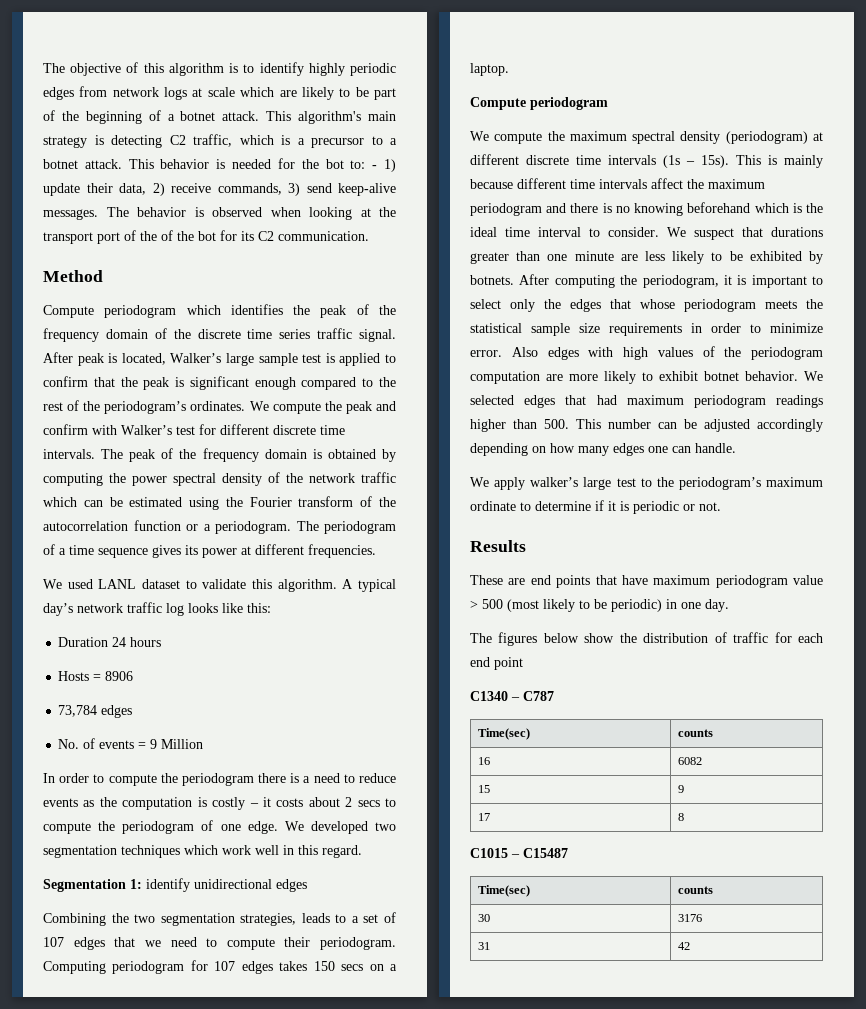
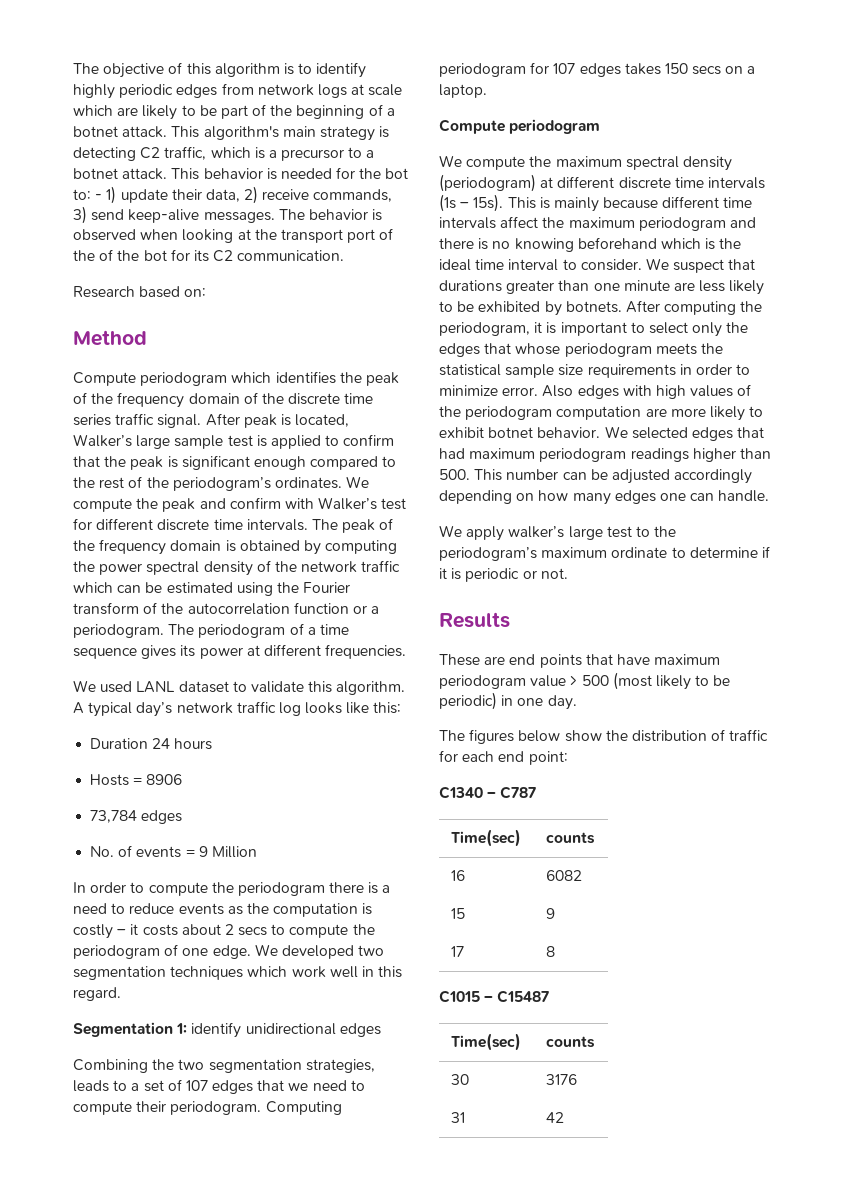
+ Research based on:
- The figures below show the distribution of traffic for each end point
+ The figures below show the distribution of traffic for each end point:

